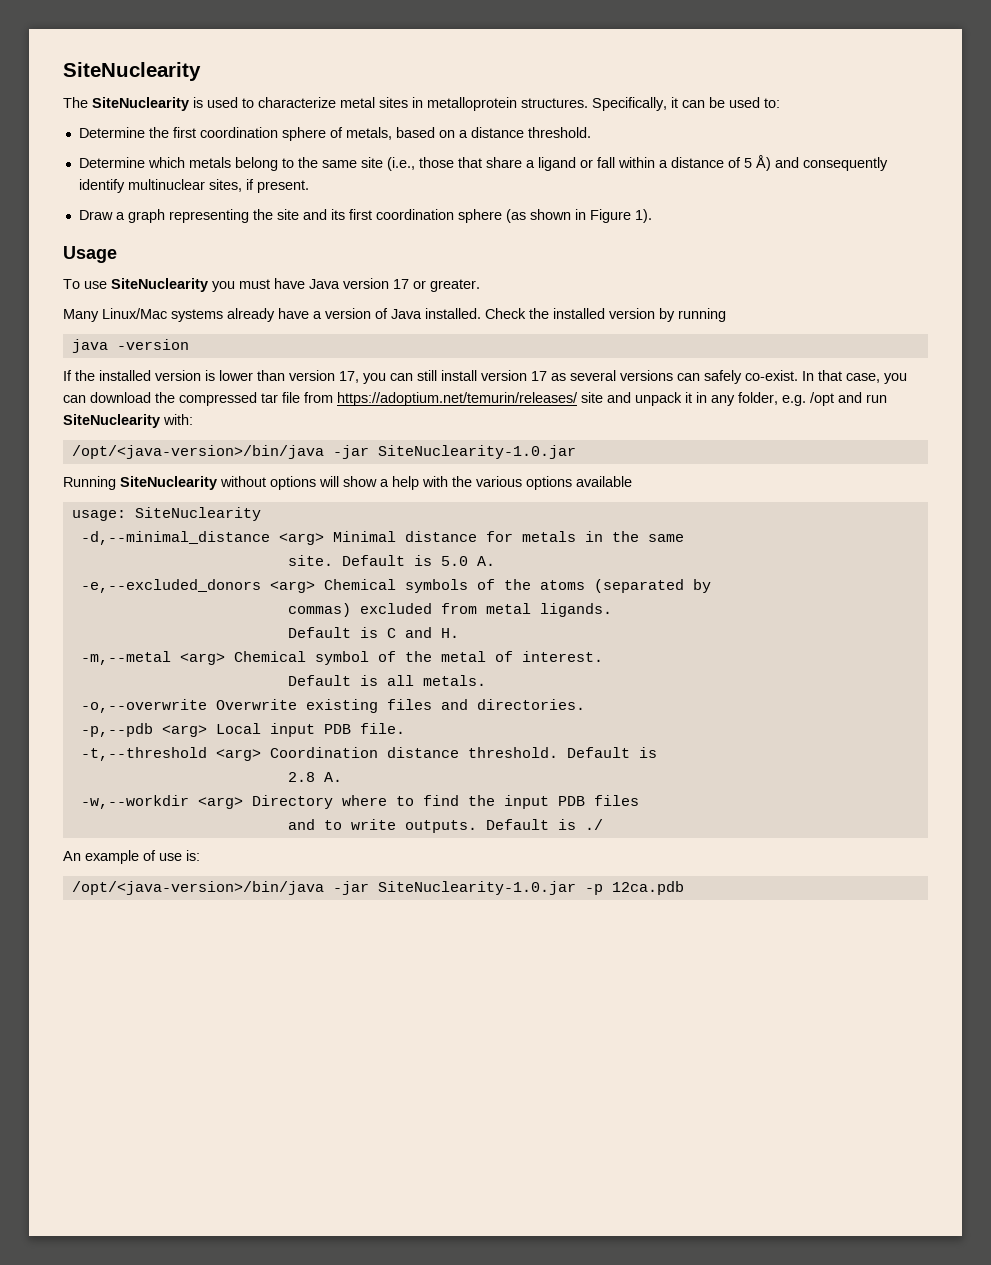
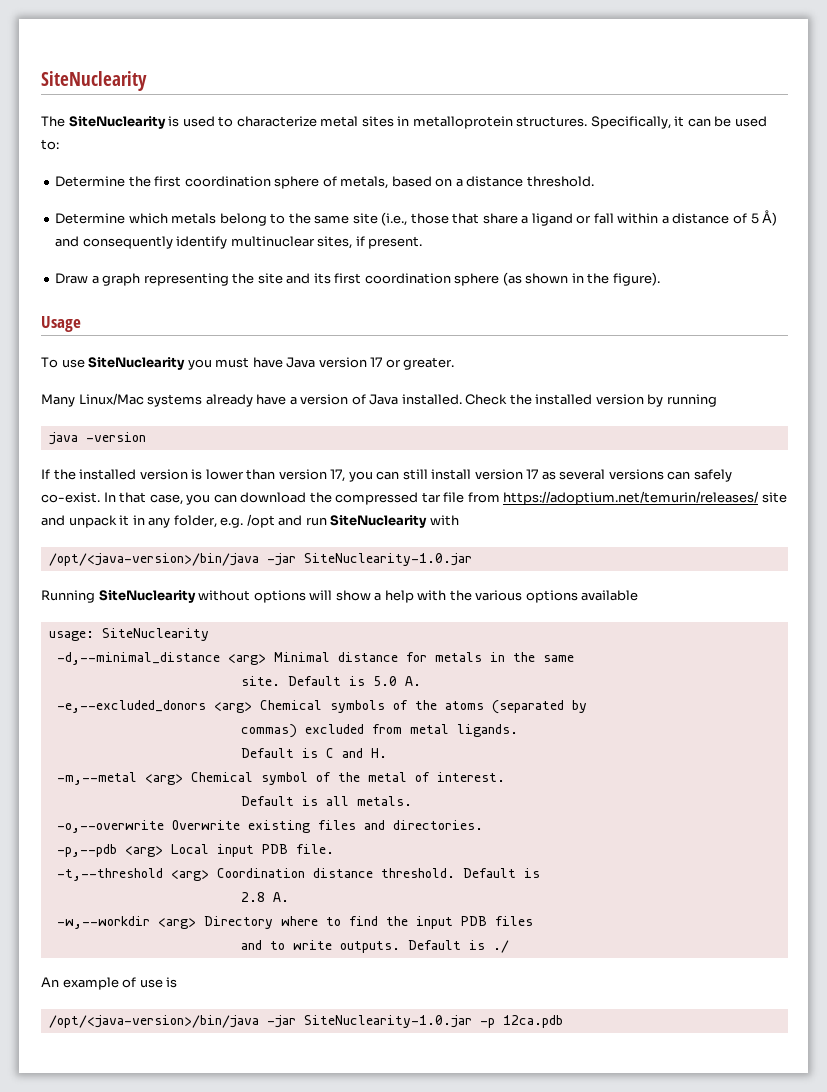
- Draw a graph representing the site and its first coordination sphere (as shown in Figure 1).
+ Draw a graph representing the site and its first coordination sphere (as shown in the figure).
- In that case, you can download the compressed tar file from https://adoptium.net/temurin/releases/ site and unpack it in any folder, e.g. /opt and run SiteNuclearity with:
+ In that case, you can download the compressed tar file from https://adoptium.net/temurin/releases/ site and unpack it in any folder, e.g. /opt and run SiteNuclearity with
- An example of use is:
+ An example of use is

